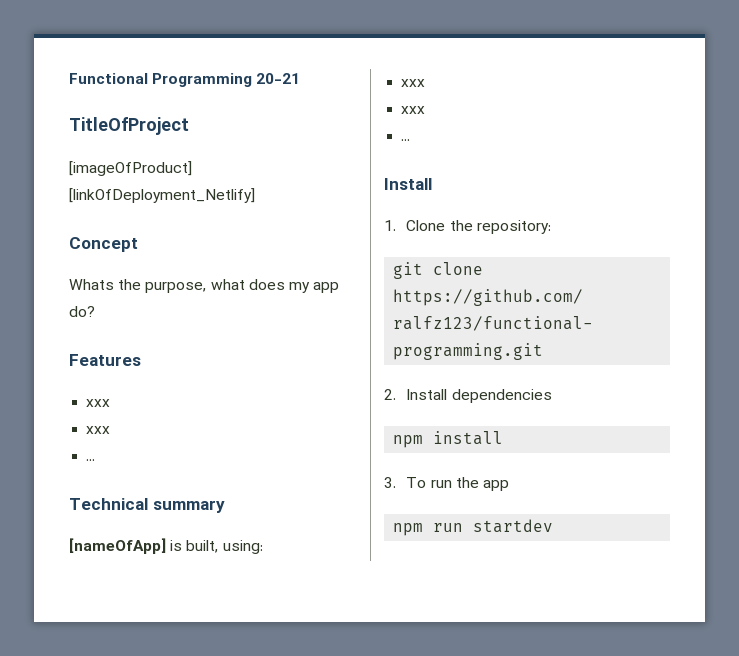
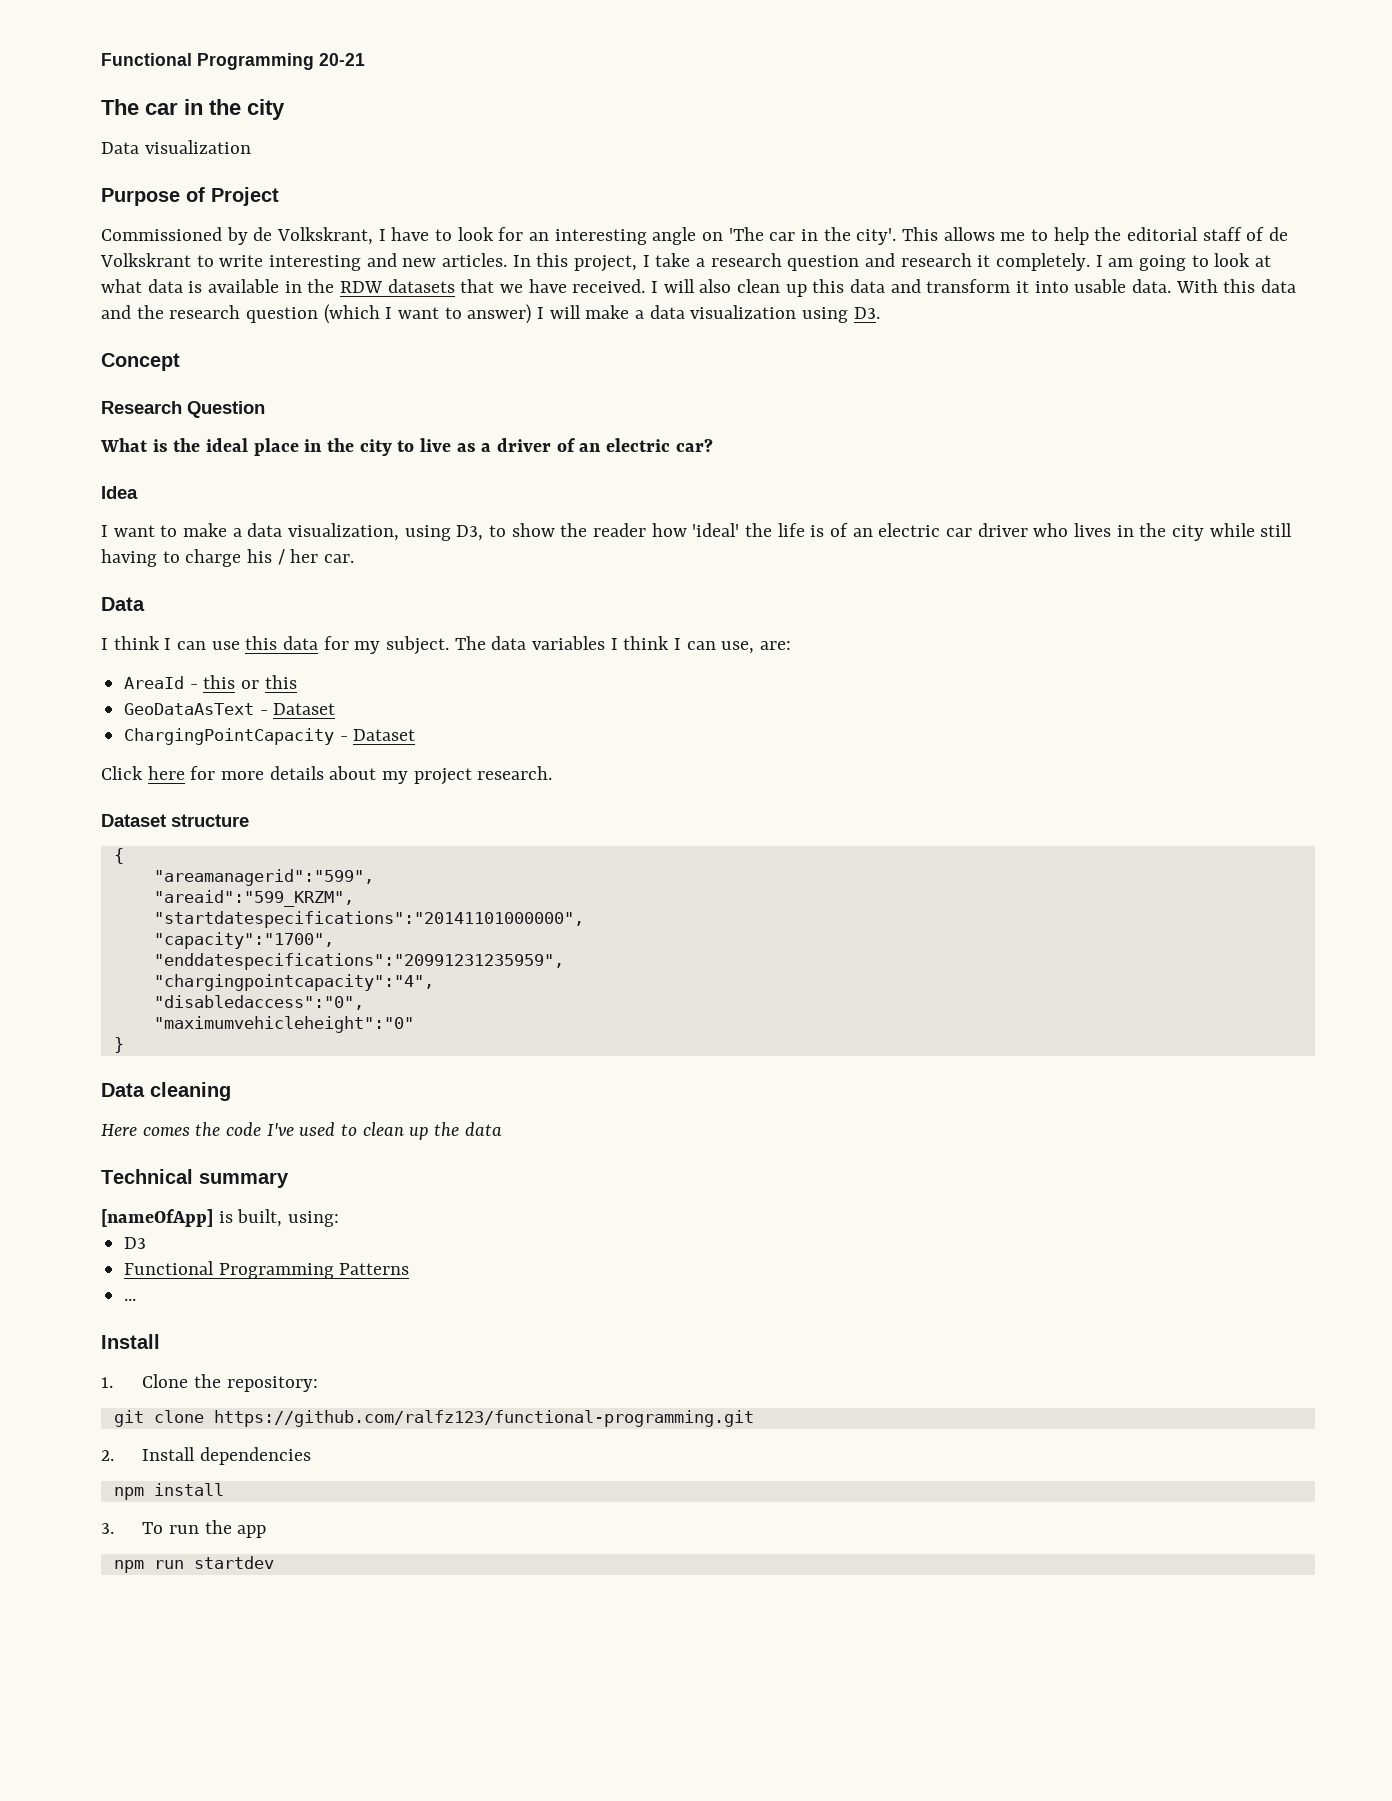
- TitleOfProject
- [imageOfProduct] [linkOfDeployment_Netlify]
+ The car in the city
+ Data visualization
+ Purpose of Project
+ Commissioned by de Volkskrant, I have to look for an interesting angle on 'The car in the city'. This allows me to help the editorial staff of de Volkskrant to write interesting and new articles. In this project, I take a research question and research it completely. I am going to look at what data is available in the RDW datasets that we have received. I will also clean up this data and transform it into usable data. With this data and the research question (which I want to answer) I will make a data visualization using D3.
  Concept
- Whats the purpose, what does my app do?
- Features
- xxx
- xxx
- ...
+ Research Question
+ What is the ideal place in the city to live as a driver of an electric car?
+ Idea
+ I want to make a data visualization, using D3, to show the reader how 'ideal' the life is of an electric car driver who lives in the city while still having to charge his / her car.
+ Data
+ I think I can use this data for my subject. The data variables I think I can use, are:
+ AreaId - this or this
+ GeoDataAsText - Dataset
+ ChargingPointCapacity - Dataset
+ Click here for more details about my project research.
+ Dataset structure
+ {
+ "areamanagerid":"599",
+ "areaid":"599_KRZM",
+ "startdatespecifications":"20141101000000",
+ "capacity":"1700",
+ "enddatespecifications":"20991231235959",
+ "chargingpointcapacity":"4",
+ "disabledaccess":"0",
+ "maximumvehicleheight":"0"
+ }
+ Data cleaning
+ Here comes the code I've used to clean up the data
  [nameOfApp] is built, using:
- xxx
- xxx
+ D3
+ Functional Programming Patterns

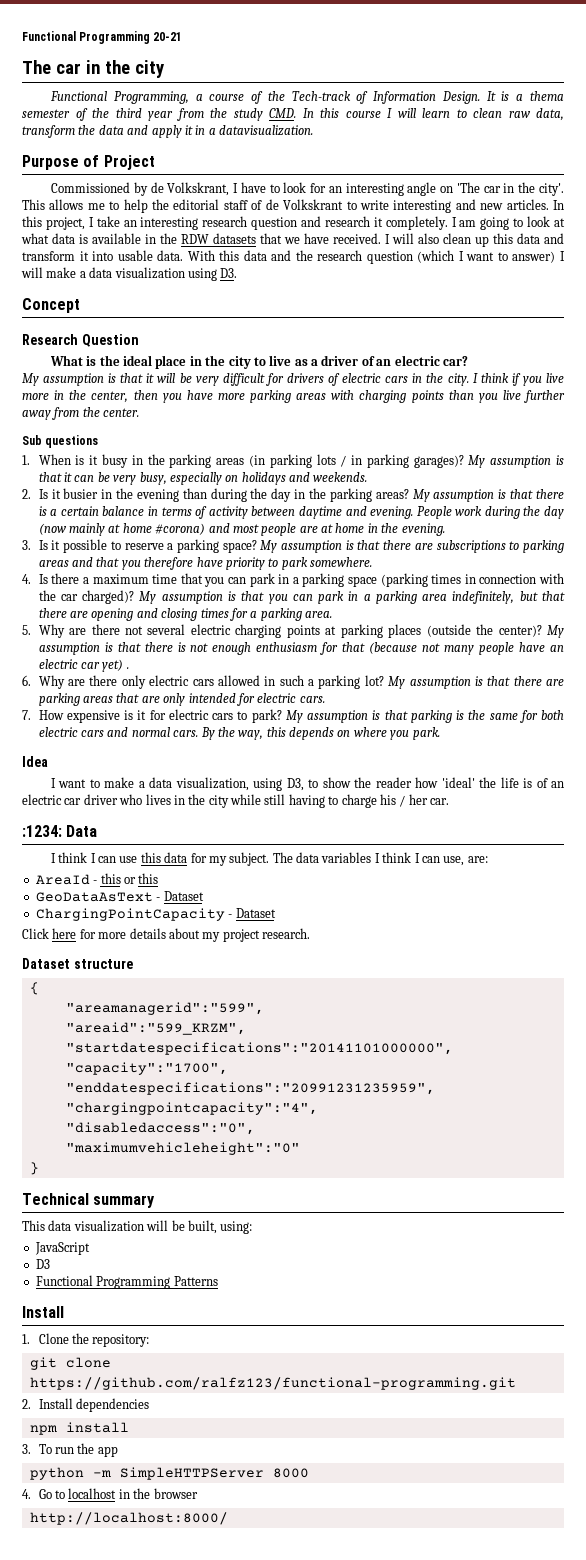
- Data visualization
+ Functional Programming, a course of the Tech-track of Information Design. It is a thema semester of the third year from the study CMD. In this course I will learn to clean raw data, transform the data and apply it in a datavisualization.
- In this project, I take a research question and research it completely.
+ In this project, I take an interesting research question and research it completely.
+ My assumption is that it will be very difficult for drivers of electric cars in the city. I think if you live more in the center, then you have more parking areas with charging points than you live further away from the center.
+ Sub questions
+ 1. When is it busy in the parking areas (in parking lots / in parking garages)? My assumption is that it can be very busy, especially on holidays and weekends.
+ 2. Is it busier in the evening than during the day in the parking areas? My assumption is that there is a certain balance in terms of activity between daytime and evening. People work during the day (now mainly at home #corona) and most people are at home in the evening.
+ 3. Is it possible to reserve a parking space? My assumption is that there are subscriptions to parking areas and that you therefore have priority to park somewhere.
+ 4. Is there a maximum time that you can park in a parking space (parking times in connection with the car charged)? My assumption is that you can park in a parking area indefinitely, but that there are opening and closing times for a parking area.
+ 5. Why are there not several electric charging points at parking places (outside the center)? My assumption is that there is not enough enthusiasm for that (because not many people have an electric car yet) .
+ 6. Why are there only electric cars allowed in such a parking lot? My assumption is that there are parking areas that are only intended for electric cars.
+ 7. How expensive is it for electric cars to park? My assumption is that parking is the same for both electric cars and normal cars. By the way, this depends on where you park.
  I want to make a data visualization, using D3, to show the reader how 'ideal' the life is of an electric car driver who lives in the city while still having to charge his / her car.
- Data
+ :1234: Data
- Data cleaning
- Here comes the code I've used to clean up the data
  Technical summary
- [nameOfApp] is built, using:
+ This data visualization will be built, using:
+ JavaScript
- ...
- npm run startdev
+ python -m SimpleHTTPServer 8000
+ 4. Go to localhost in the browser
+ http://localhost:8000/

